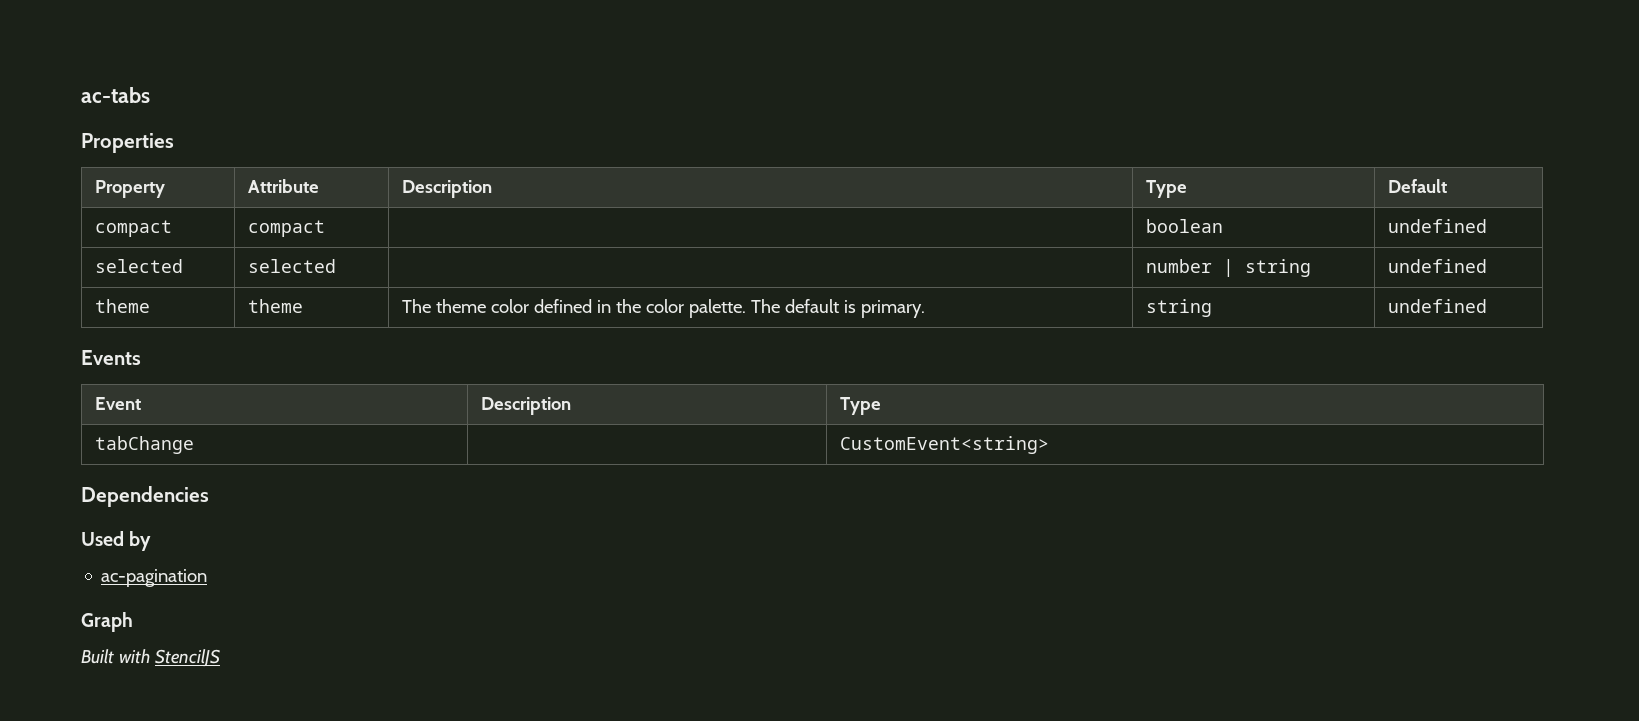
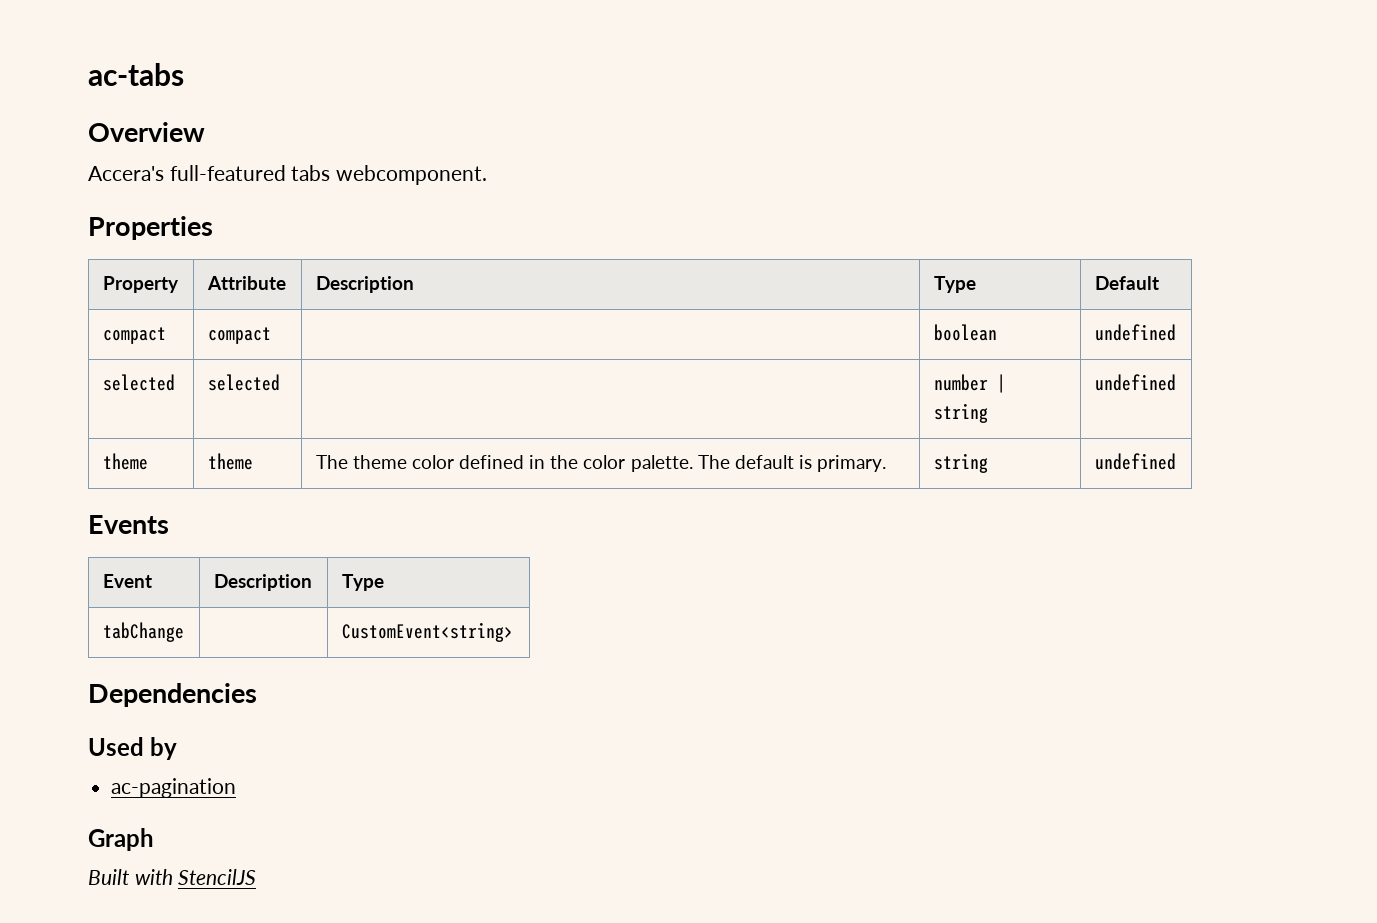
+ Overview
+ Accera's full-featured tabs webcomponent.

